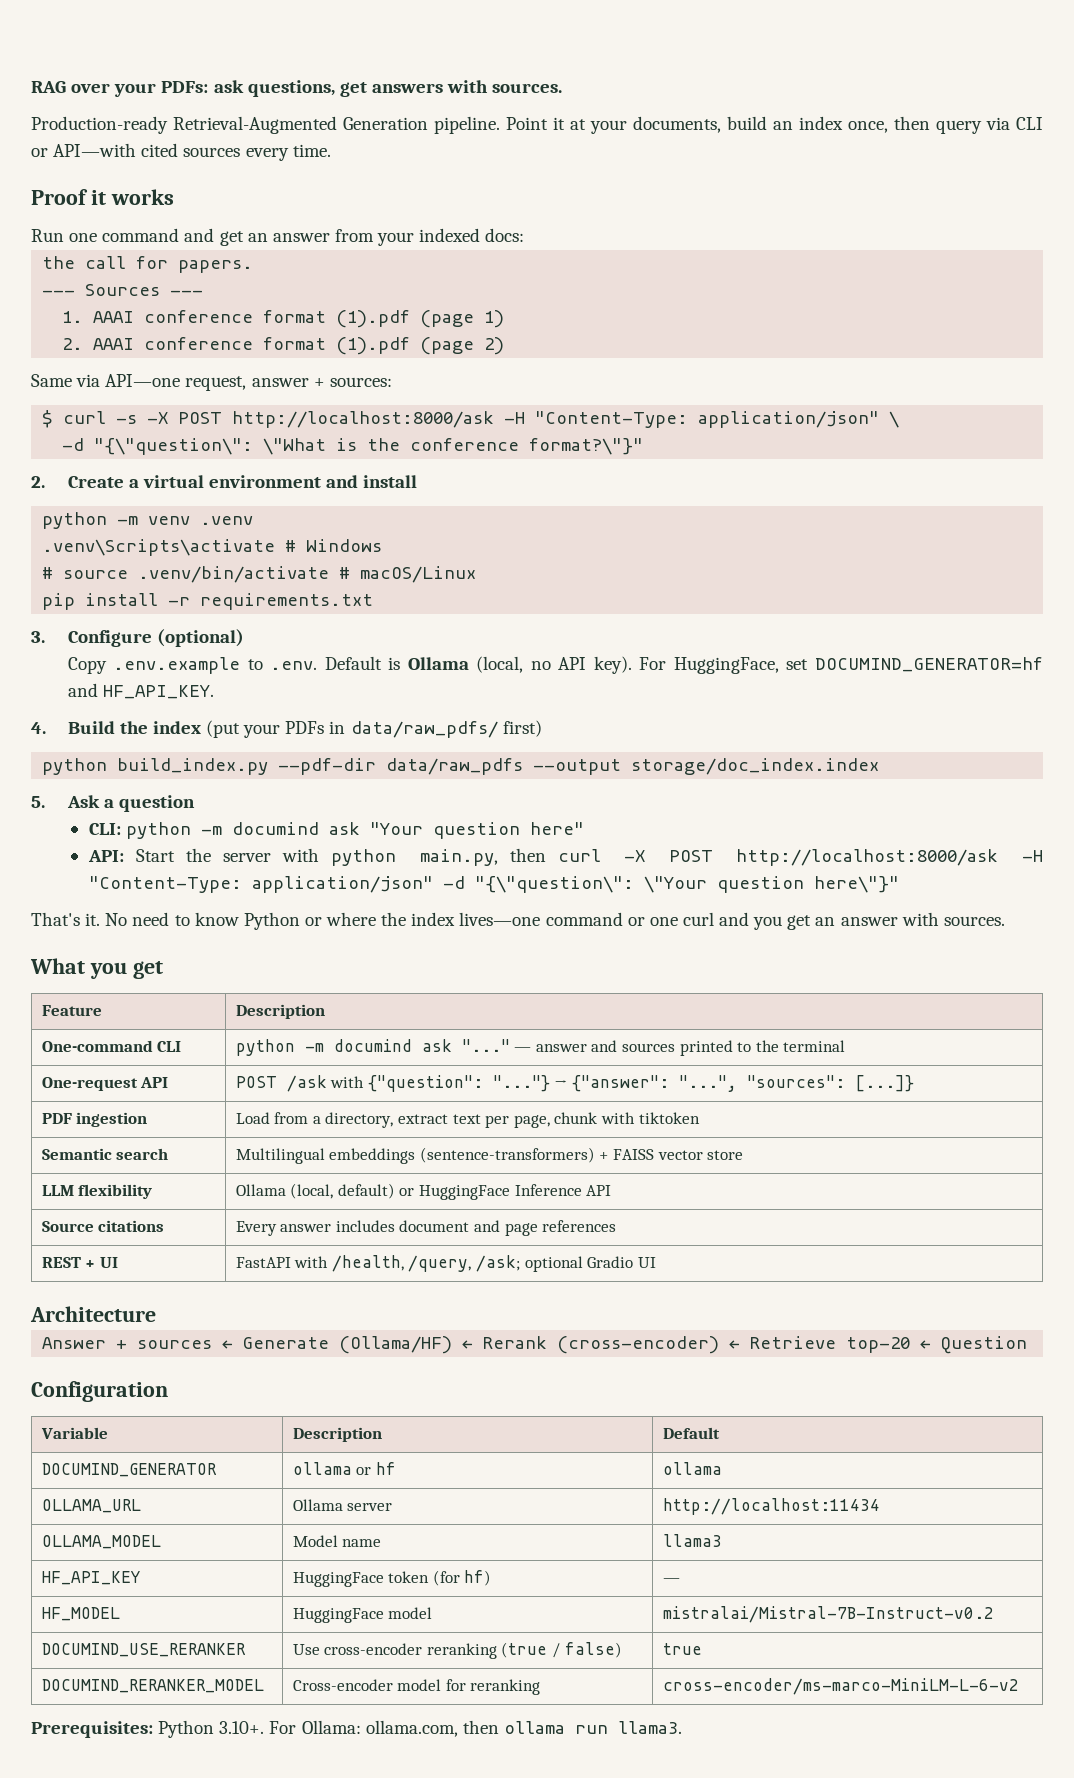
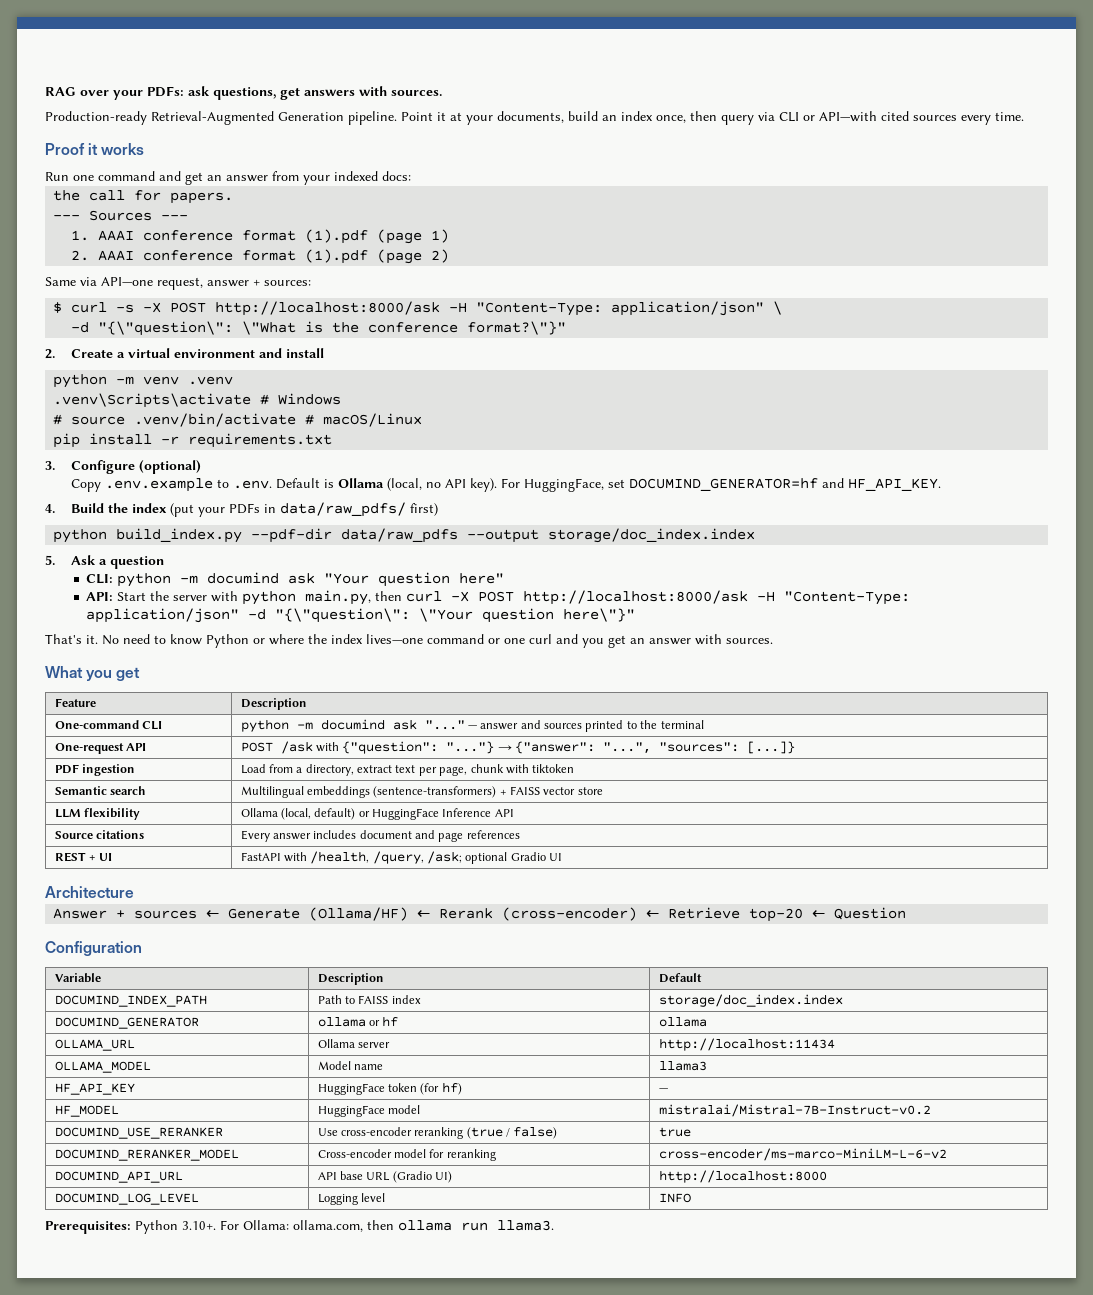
+ DOCUMIND_INDEX_PATH | Path to FAISS index | storage/doc_index.index
+ DOCUMIND_API_URL | API base URL (Gradio UI) | http://localhost:8000
+ DOCUMIND_LOG_LEVEL | Logging level | INFO

